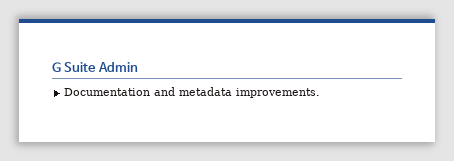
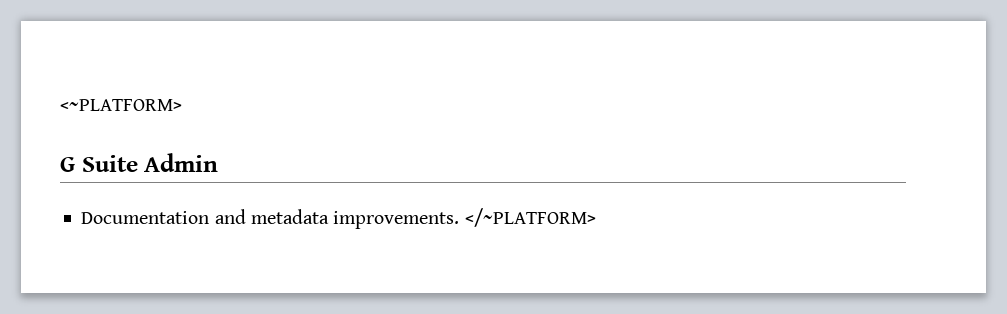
+ <~PLATFORM>
+ </~PLATFORM>

